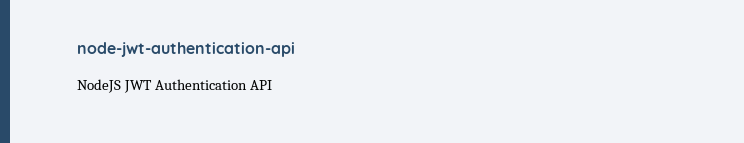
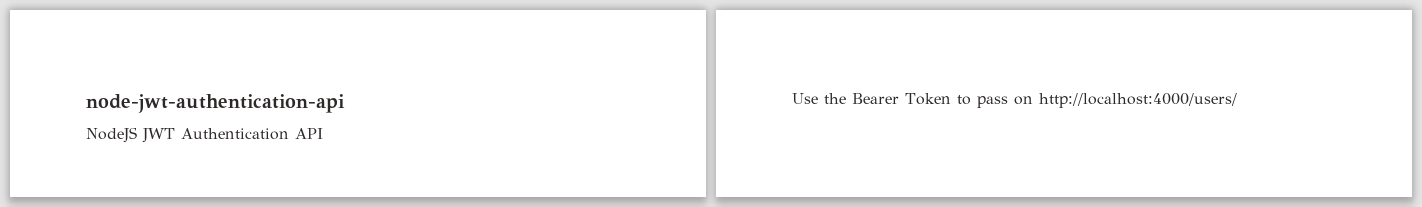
+ Use the Bearer Token to pass on http://localhost:4000/users/

